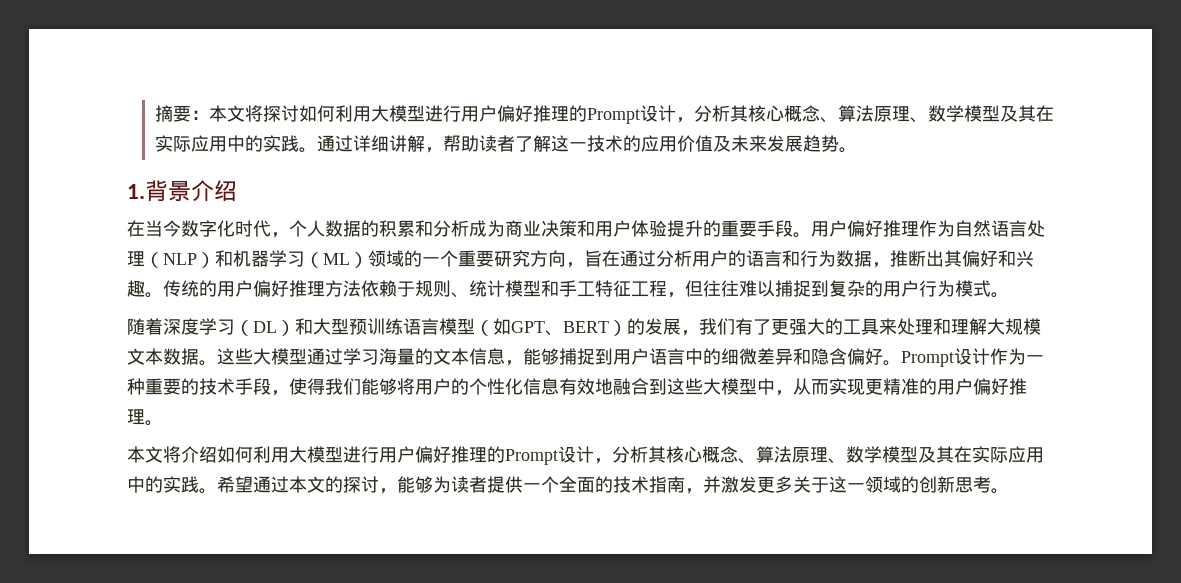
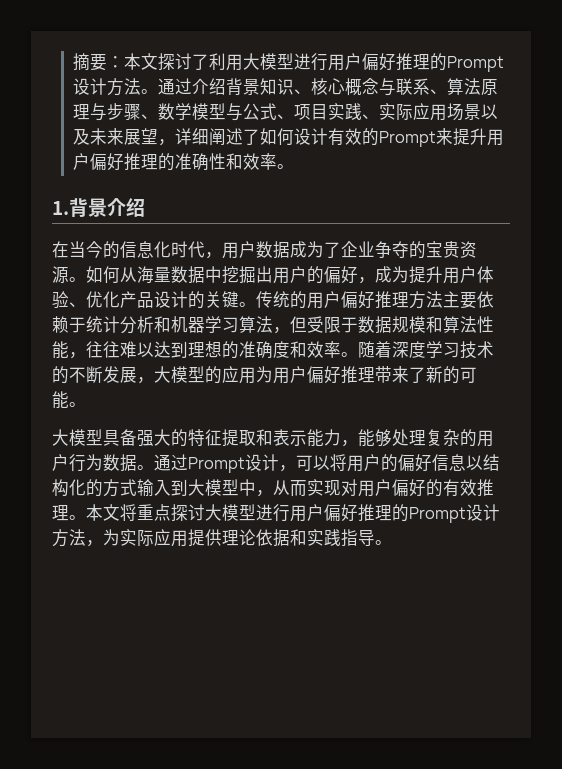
- 摘要：本文将探讨如何利用大模型进行用户偏好推理的Prompt设计，分析其核心概念、算法原理、数学模型及其在实际应用中的实践。通过详细讲解，帮助读者了解这一技术的应用价值及未来发展趋势。
+ 摘要：本文探讨了利用大模型进行用户偏好推理的Prompt设计方法。通过介绍背景知识、核心概念与联系、算法原理与步骤、数学模型与公式、项目实践、实际应用场景以及未来展望，详细阐述了如何设计有效的Prompt来提升用户偏好推理的准确性和效率。
- 在当今数字化时代，个人数据的积累和分析成为商业决策和用户体验提升的重要手段。用户偏好推理作为自然语言处理（NLP）和机器学习（ML）领域的一个重要研究方向，旨在通过分析用户的语言和行为数据，推断出其偏好和兴趣。
+ 在当今的信息化时代，用户数据成为了企业争夺的宝贵资源。如何从海量数据中挖掘出用户的偏好，成为提升用户体验、优化产品设计的关键。
- 传统的用户偏好推理方法依赖于规则、统计模型和手工特征工程，但往往难以捕捉到复杂的用户行为模式。
- 随着深度学习（DL）和大型预训练语言模型（如GPT、BERT）的发展，我们有了更强大的工具来处理和理解大规模文本数据。这些大模型通过学习海量的文本信息，能够捕捉到用户语言中的细微差异和隐含偏好。Prompt设计作为一种重要的技术手段，使得我们能够将用户的个性化信息有效地融合到这些大模型中，从而实现更精准的用户偏好推理。
- 本文将介绍如何利用大模型进行用户偏好推理的Prompt设计，分析其核心概念、算法原理、数学模型及其在实际应用中的实践。希望通过本文的探讨，能够为读者提供一个全面的技术指南，并激发更多关于这一领域的创新思考。
+ 传统的用户偏好推理方法主要依赖于统计分析和机器学习算法，但受限于数据规模和算法性能，往往难以达到理想的准确度和效率。随着深度学习技术的不断发展，大模型的应用为用户偏好推理带来了新的可能。
+ 大模型具备强大的特征提取和表示能力，能够处理复杂的用户行为数据。通过Prompt设计，可以将用户的偏好信息以结构化的方式输入到大模型中，从而实现对用户偏好的有效推理。本文将重点探讨大模型进行用户偏好推理的Prompt设计方法，为实际应用提供理论依据和实践指导。

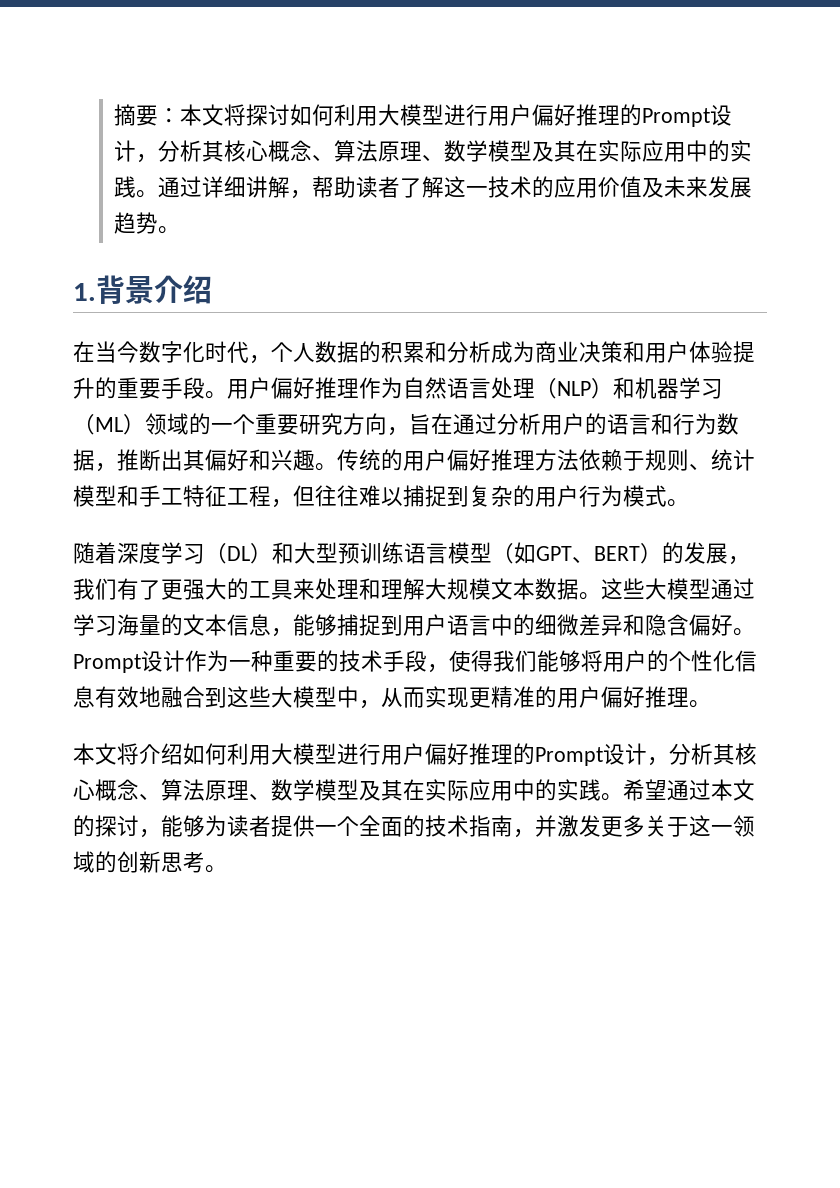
- 摘要：本文探讨了利用大模型进行用户偏好推理的Prompt设计方法。通过介绍背景知识、核心概念与联系、算法原理与步骤、数学模型与公式、项目实践、实际应用场景以及未来展望，详细阐述了如何设计有效的Prompt来提升用户偏好推理的准确性和效率。
+ 摘要：本文将探讨如何利用大模型进行用户偏好推理的Prompt设计，分析其核心概念、算法原理、数学模型及其在实际应用中的实践。通过详细讲解，帮助读者了解这一技术的应用价值及未来发展趋势。
- 在当今的信息化时代，用户数据成为了企业争夺的宝贵资源。如何从海量数据中挖掘出用户的偏好，成为提升用户体验、优化产品设计的关键。
+ 在当今数字化时代，个人数据的积累和分析成为商业决策和用户体验提升的重要手段。用户偏好推理作为自然语言处理（NLP）和机器学习（ML）领域的一个重要研究方向，旨在通过分析用户的语言和行为数据，推断出其偏好和兴趣。
- 传统的用户偏好推理方法主要依赖于统计分析和机器学习算法，但受限于数据规模和算法性能，往往难以达到理想的准确度和效率。随着深度学习技术的不断发展，大模型的应用为用户偏好推理带来了新的可能。
- 大模型具备强大的特征提取和表示能力，能够处理复杂的用户行为数据。通过Prompt设计，可以将用户的偏好信息以结构化的方式输入到大模型中，从而实现对用户偏好的有效推理。本文将重点探讨大模型进行用户偏好推理的Prompt设计方法，为实际应用提供理论依据和实践指导。
+ 传统的用户偏好推理方法依赖于规则、统计模型和手工特征工程，但往往难以捕捉到复杂的用户行为模式。
+ 随着深度学习（DL）和大型预训练语言模型（如GPT、BERT）的发展，我们有了更强大的工具来处理和理解大规模文本数据。这些大模型通过学习海量的文本信息，能够捕捉到用户语言中的细微差异和隐含偏好。Prompt设计作为一种重要的技术手段，使得我们能够将用户的个性化信息有效地融合到这些大模型中，从而实现更精准的用户偏好推理。
+ 本文将介绍如何利用大模型进行用户偏好推理的Prompt设计，分析其核心概念、算法原理、数学模型及其在实际应用中的实践。希望通过本文的探讨，能够为读者提供一个全面的技术指南，并激发更多关于这一领域的创新思考。

